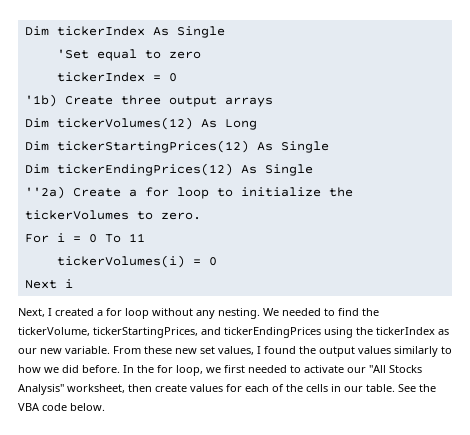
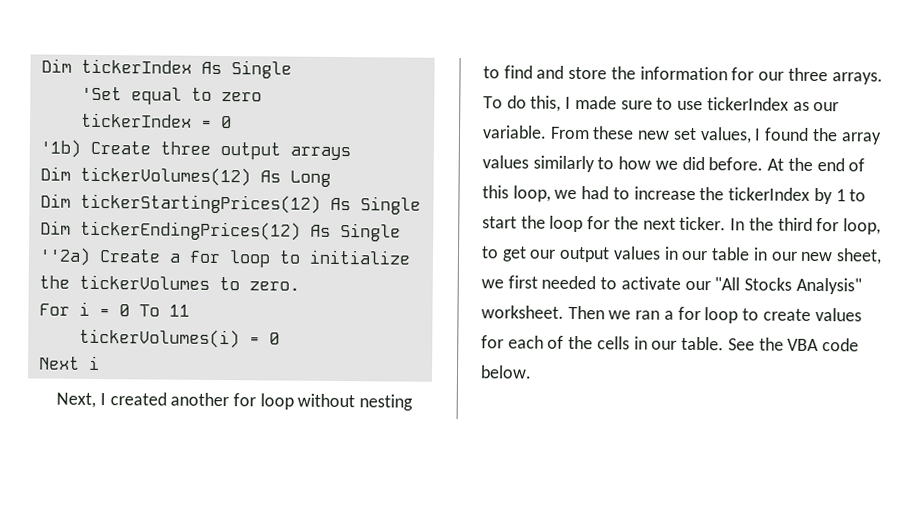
- Next, I created a for loop without any nesting. We needed to find the tickerVolume, tickerStartingPrices, and tickerEndingPrices using the tickerIndex as our new variable.
+ Next, I created another for loop without nesting to find and store the information for our three arrays. To do this, I made sure to use tickerIndex as our variable.
- From these new set values, I found the output values similarly to how we did before.
+ From these new set values, I found the array values similarly to how we did before.
+ At the end of this loop, we had to increase the tickerIndex by 1 to start the loop for the next ticker.
- In the for loop, we first needed to activate our "All Stocks Analysis" worksheet, then create values for each of the cells in our table.
+ In the third for loop, to get our output values in our table in our new sheet, we first needed to activate our "All Stocks Analysis" worksheet. Then we ran a for loop to create values for each of the cells in our table.

